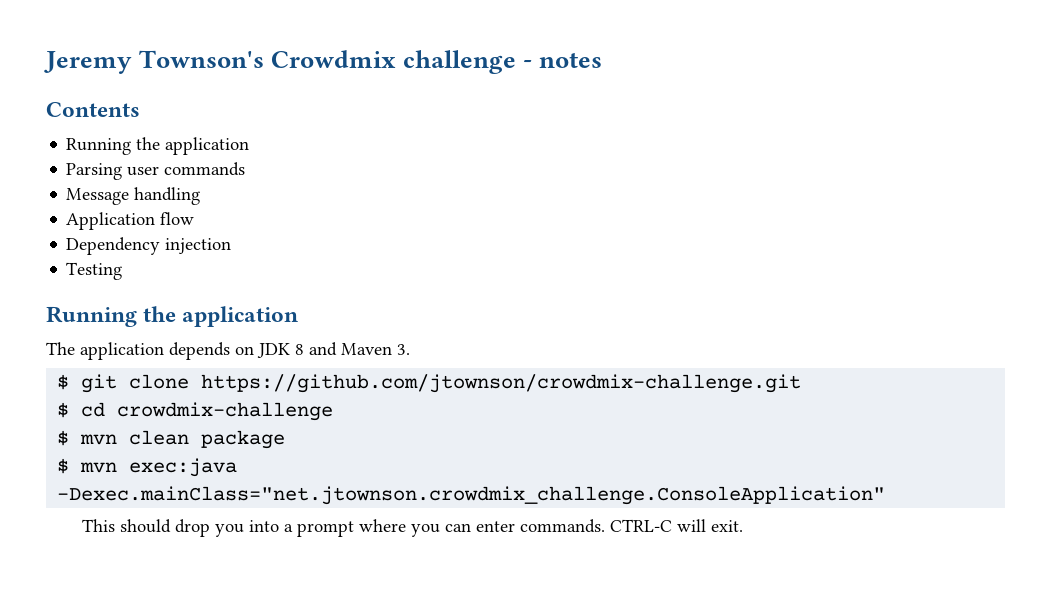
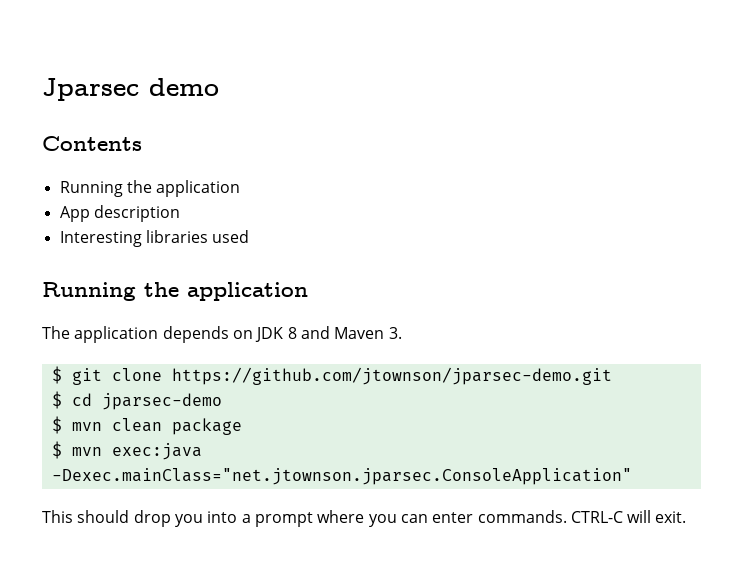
- Jeremy Townson's Crowdmix challenge - notes
+ Jparsec demo
  Contents
  Running the application
- Parsing user commands
- Message handling
- Application flow
- Dependency injection
- Testing
+ App description
+ Interesting libraries used
- $ git clone https://github.com/jtownson/crowdmix-challenge.git
+ $ git clone https://github.com/jtownson/jparsec-demo.git
- $ cd crowdmix-challenge
+ $ cd jparsec-demo
- $ mvn exec:java -Dexec.mainClass="net.jtownson.crowdmix_challenge.ConsoleApplication"
+ $ mvn exec:java -Dexec.mainClass="net.jtownson.jparsec.ConsoleApplication"

